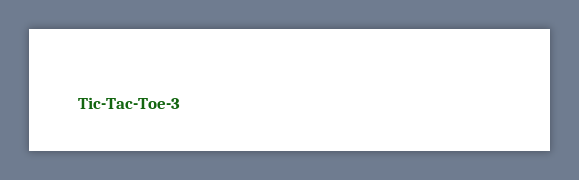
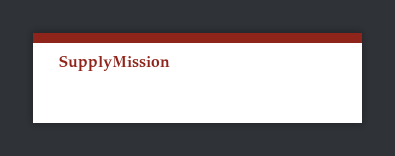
- Tic-Tac-Toe-3
+ SupplyMission

